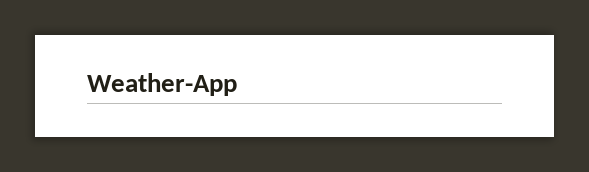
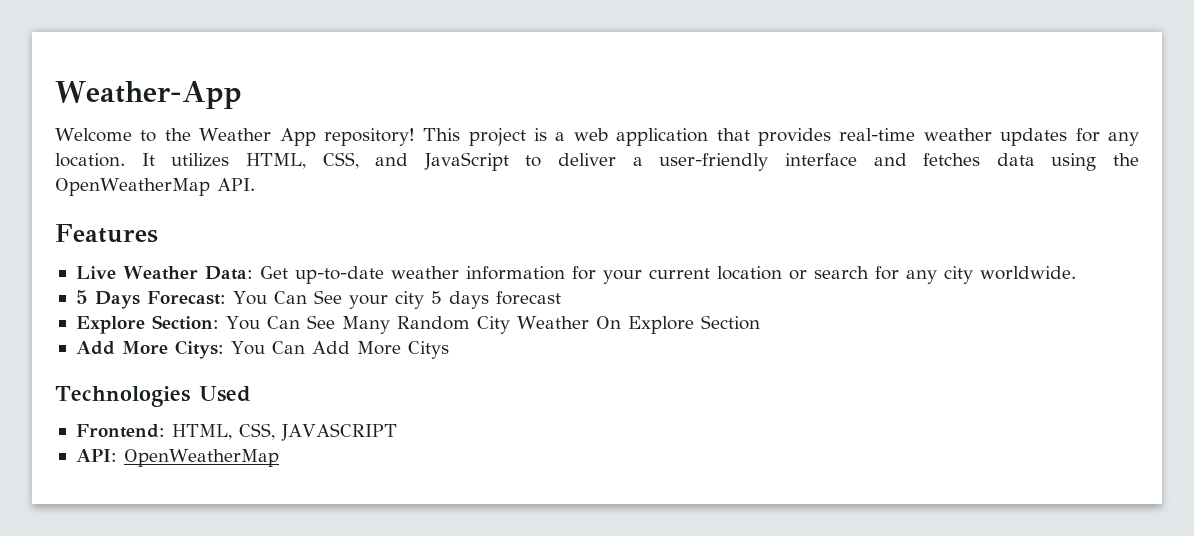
+ Welcome to the Weather App repository! This project is a web application that provides real-time weather updates for any location. It utilizes HTML, CSS, and JavaScript to deliver a user-friendly interface and fetches data using the OpenWeatherMap API.
+ Features
+ Live Weather Data: Get up-to-date weather information for your current location or search for any city worldwide.
+ 5 Days Forecast: You Can See your city 5 days forecast
+ Explore Section: You Can See Many Random City Weather On Explore Section
+ Add More Citys: You Can Add More Citys
+ Technologies Used
+ Frontend: HTML, CSS, JAVASCRIPT
+ API: OpenWeatherMap

